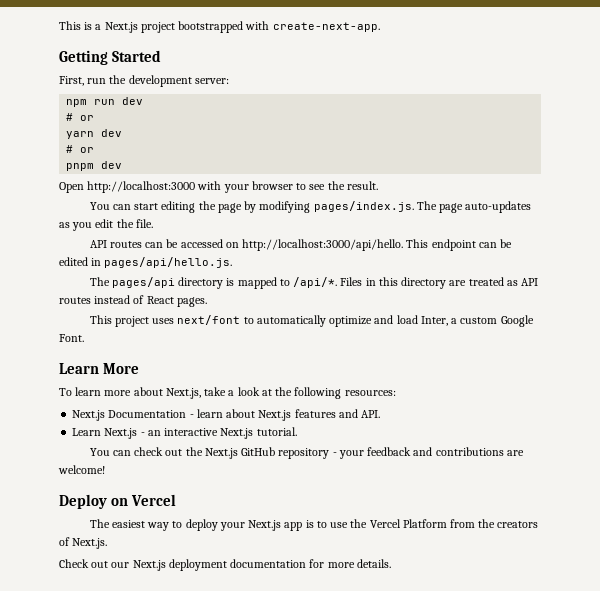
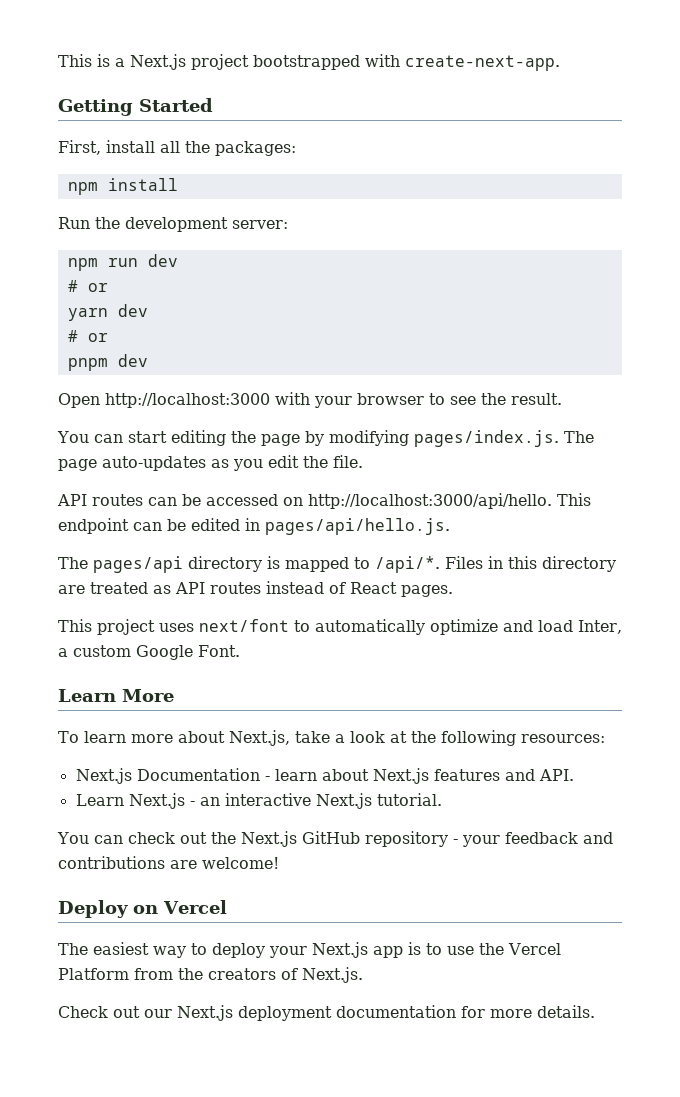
- First, run the development server:
+ First, install all the packages:
+ npm install
+ Run the development server:

